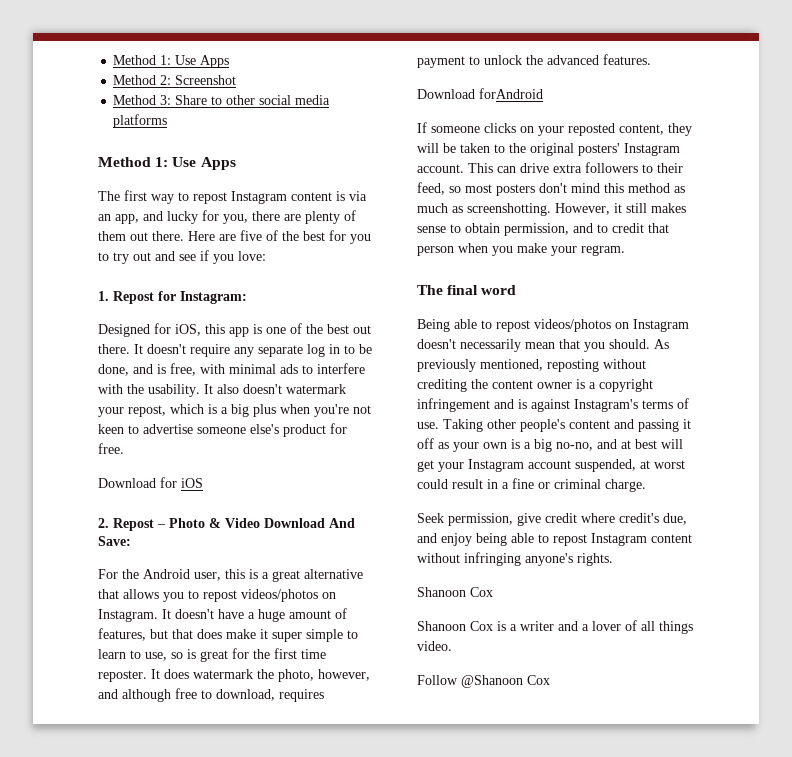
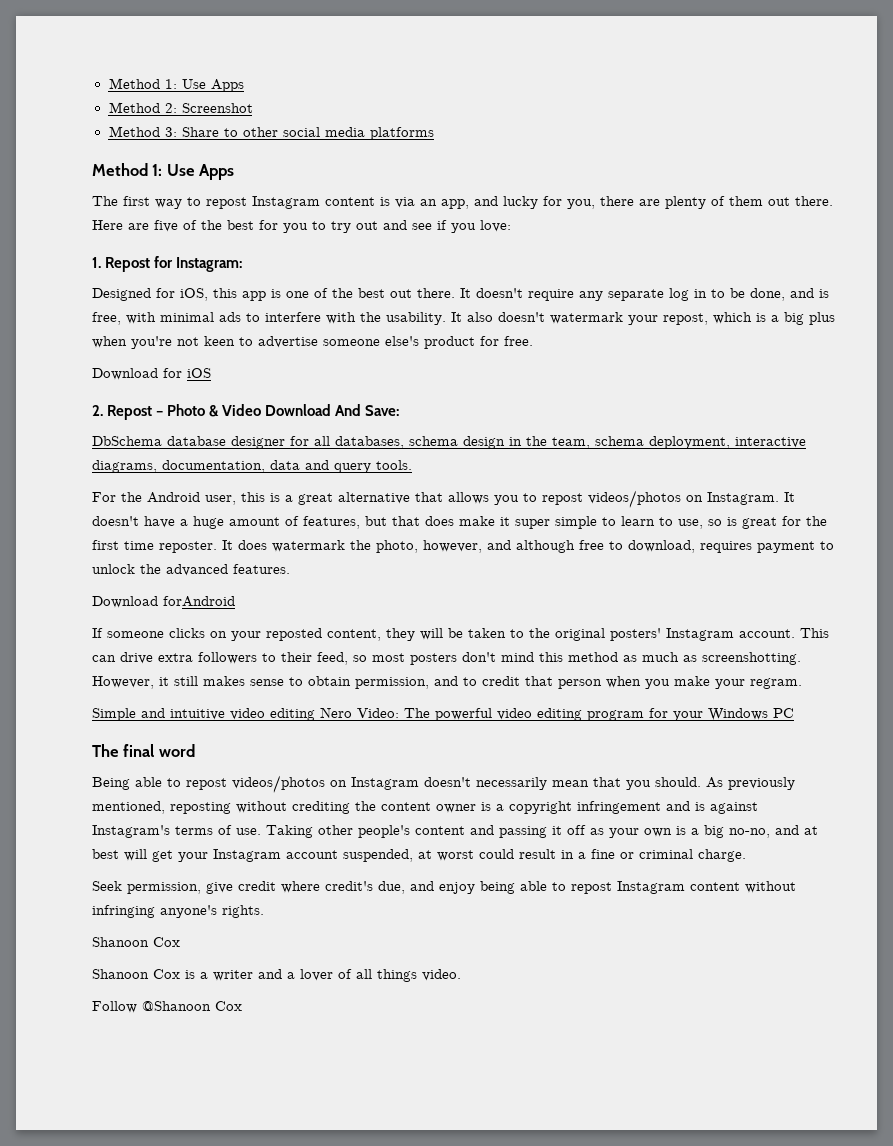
+ DbSchema database designer for all databases, schema design in the team, schema deployment, interactive diagrams, documentation, data and query tools.
+ Simple and intuitive video editing Nero Video: The powerful video editing program for your Windows PC

